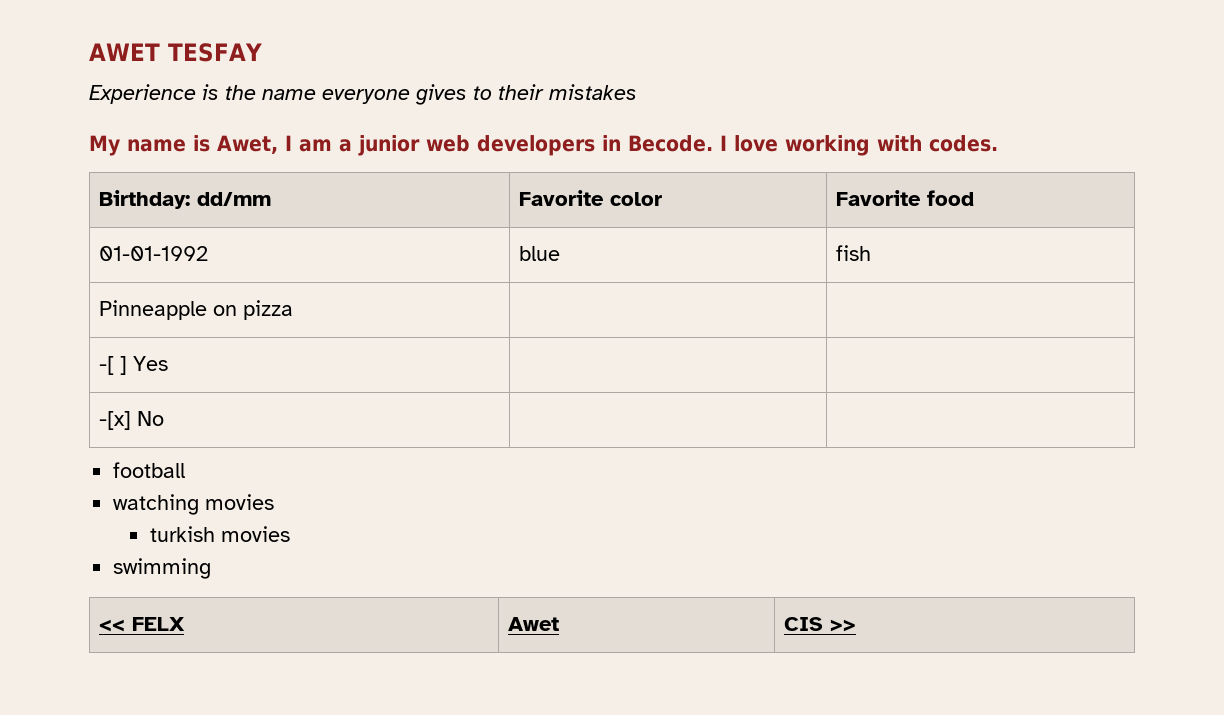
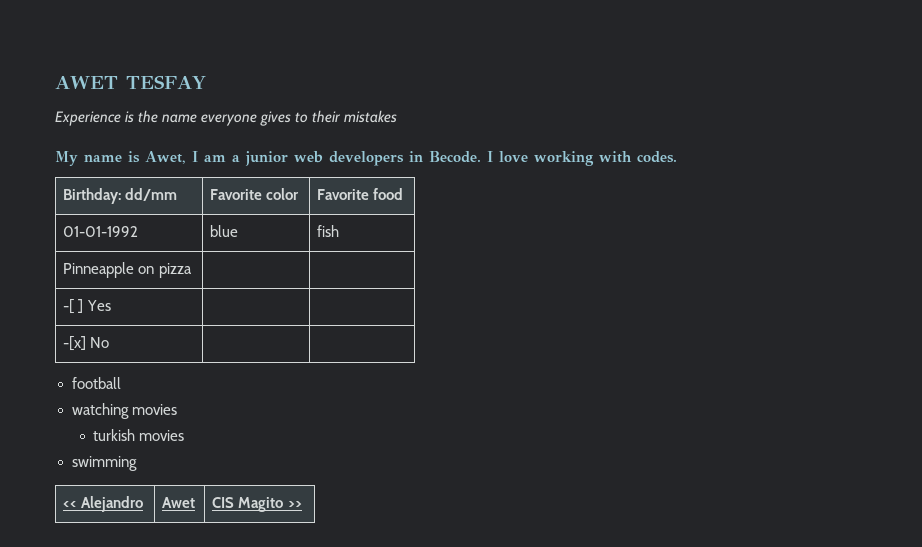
- << FELX | Awet | CIS >>
+ << Alejandro | Awet | CIS Magito >>

